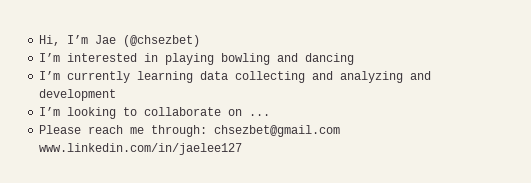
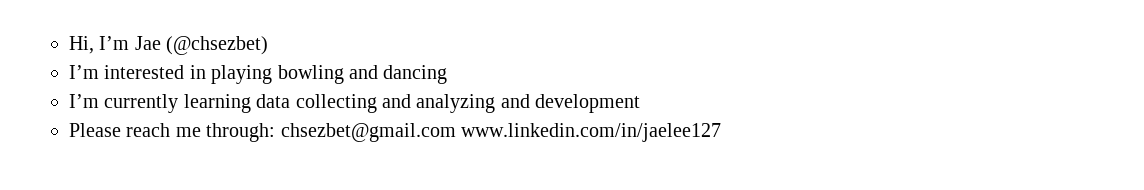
- I’m looking to collaborate on ...

